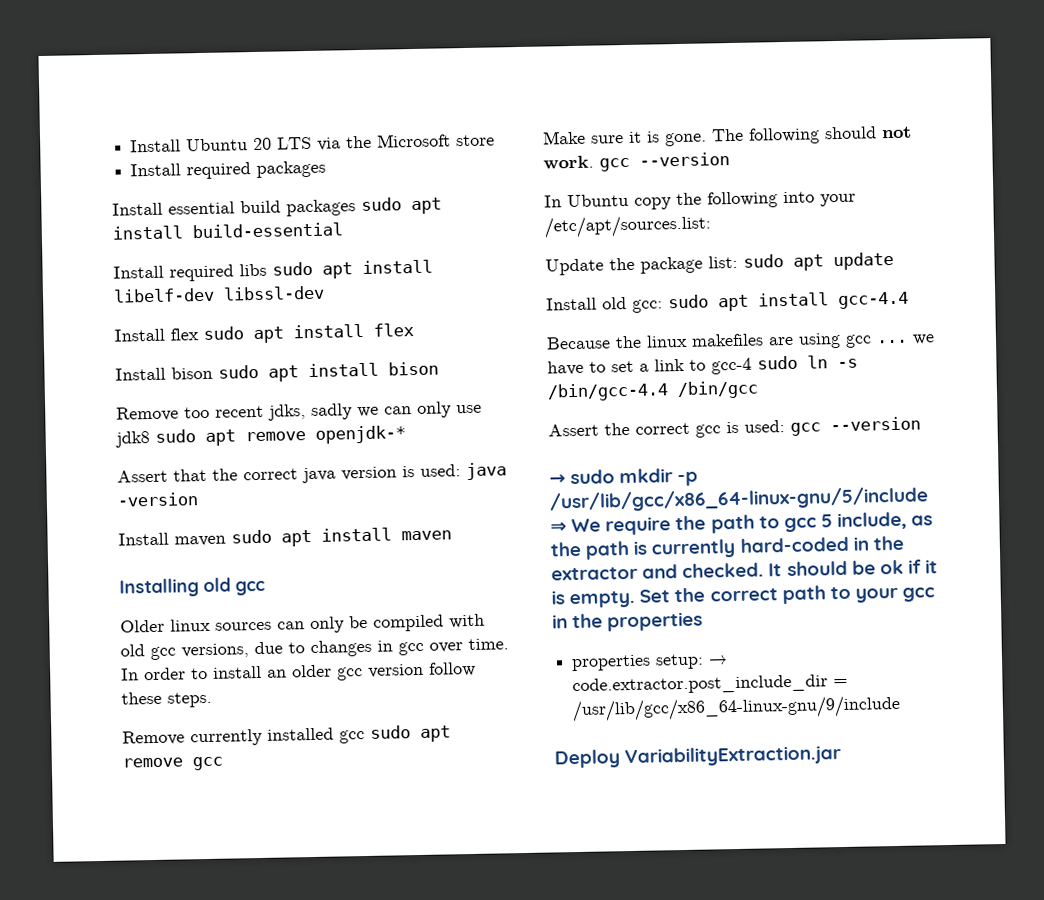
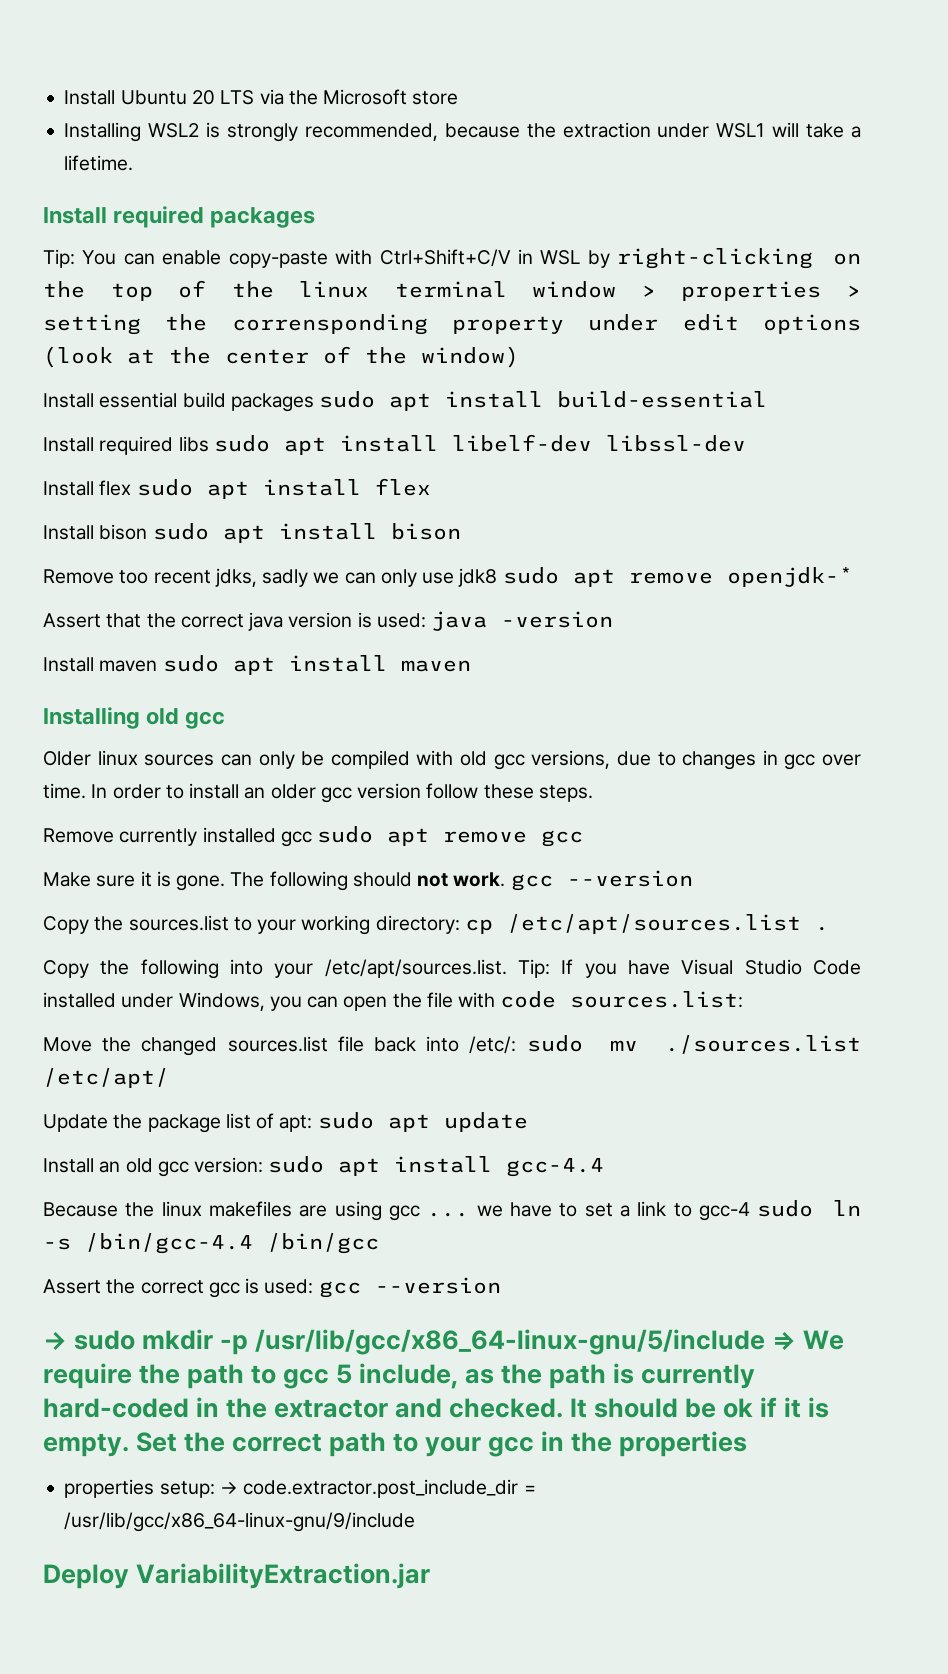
+ Installing WSL2 is strongly recommended, because the extraction under WSL1 will take a lifetime.
  Install required packages
+ Tip: You can enable copy-paste with Ctrl+Shift+C/V in WSL by right-clicking on the top of the linux terminal window > properties > setting the corrensponding property under edit options (look at the center of the window)
- In Ubuntu copy the following into your /etc/apt/sources.list:
+ Copy the sources.list to your working directory: cp /etc/apt/sources.list .
+ Copy the following into your /etc/apt/sources.list. Tip: If you have Visual Studio Code installed under Windows, you can open the file with code sources.list:
+ Move the changed sources.list file back into /etc/: sudo mv ./sources.list /etc/apt/
- Update the package list: sudo apt update
+ Update the package list of apt: sudo apt update
- Install old gcc: sudo apt install gcc-4.4
+ Install an old gcc version: sudo apt install gcc-4.4

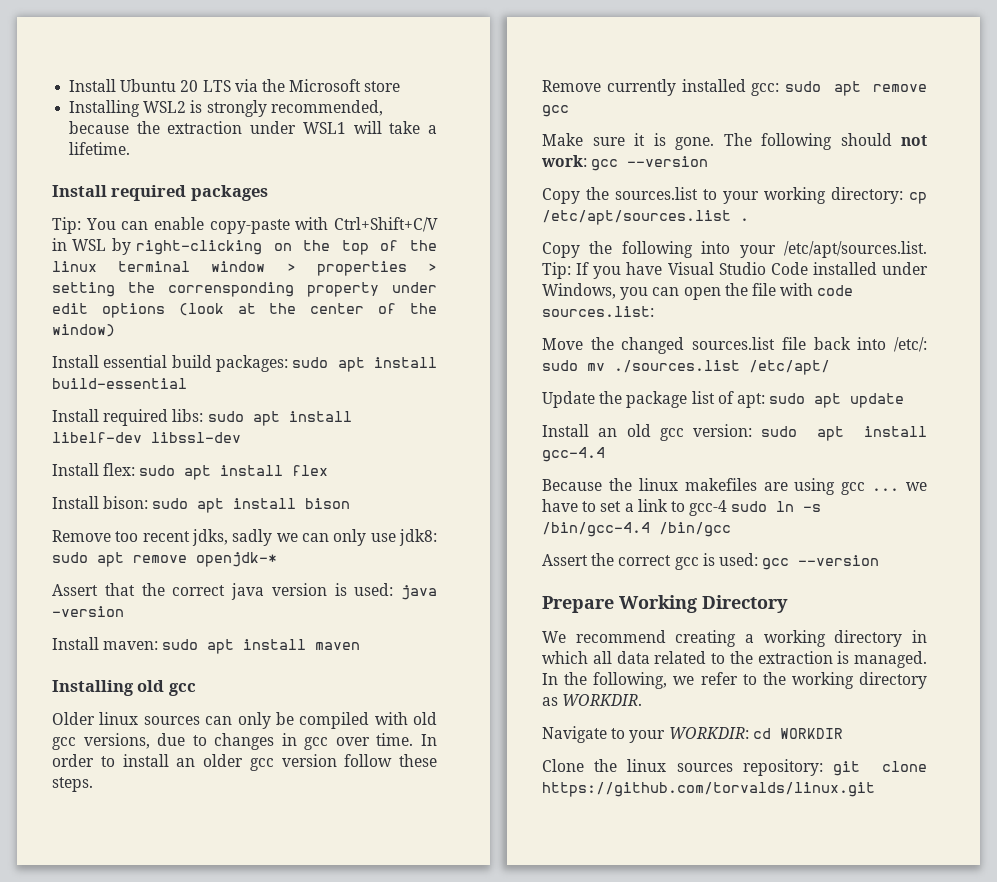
- Install essential build packages sudo apt install build-essential
+ Install essential build packages: sudo apt install build-essential
- Install required libs sudo apt install libelf-dev libssl-dev
+ Install required libs: sudo apt install libelf-dev libssl-dev
- Install flex sudo apt install flex
+ Install flex: sudo apt install flex
- Install bison sudo apt install bison
+ Install bison: sudo apt install bison
- Remove too recent jdks, sadly we can only use jdk8 sudo apt remove openjdk-*
+ Remove too recent jdks, sadly we can only use jdk8: sudo apt remove openjdk-*
- Install maven sudo apt install maven
+ Install maven: sudo apt install maven
- Remove currently installed gcc sudo apt remove gcc
+ Remove currently installed gcc: sudo apt remove gcc
- The following should not work. gcc --version
+ The following should not work: gcc --version
- → sudo mkdir -p /usr/lib/gcc/x86_64-linux-gnu/5/include ⇒ We require the path to gcc 5 include, as the path is currently hard-coded in the extractor and checked. It should be ok if it is empty. Set the correct path to your gcc in the properties
- properties setup: → code.extractor.post_include_dir = /usr/lib/gcc/x86_64-linux-gnu/9/include
- Deploy VariabilityExtraction.jar
+ Prepare Working Directory
+ We recommend creating a working directory in which all data related to the extraction is managed. In the following, we refer to the working directory as WORKDIR.
+ Navigate to your WORKDIR: cd WORKDIR
+ Clone the linux sources repository: git clone https://github.com/torvalds/linux.git

